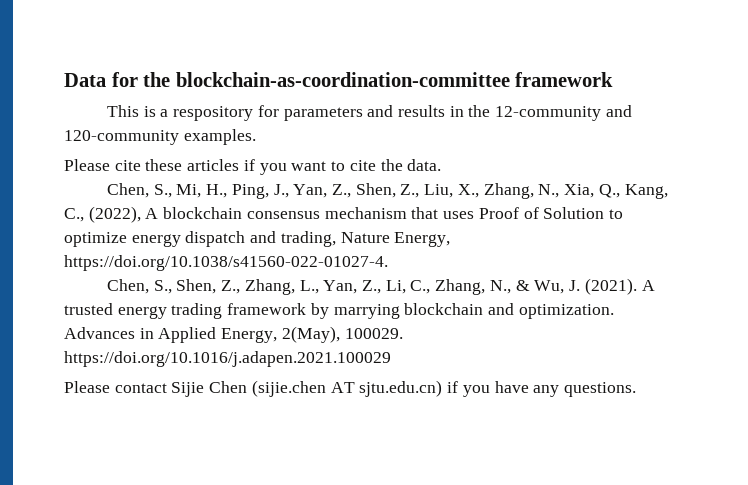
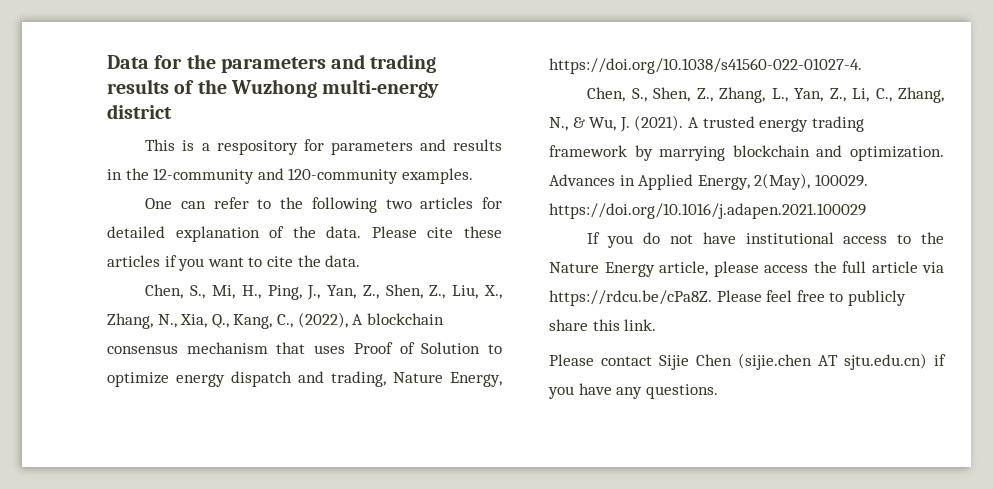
- Data for the blockchain-as-coordination-committee framework
+ Data for the parameters and trading results of the Wuzhong multi-energy district
+ One can refer to the following two articles for detailed explanation of the data.
+ If you do not have institutional access to the Nature Energy article, please access the full article via https://rdcu.be/cPa8Z. Please feel free to publicly share this link.

